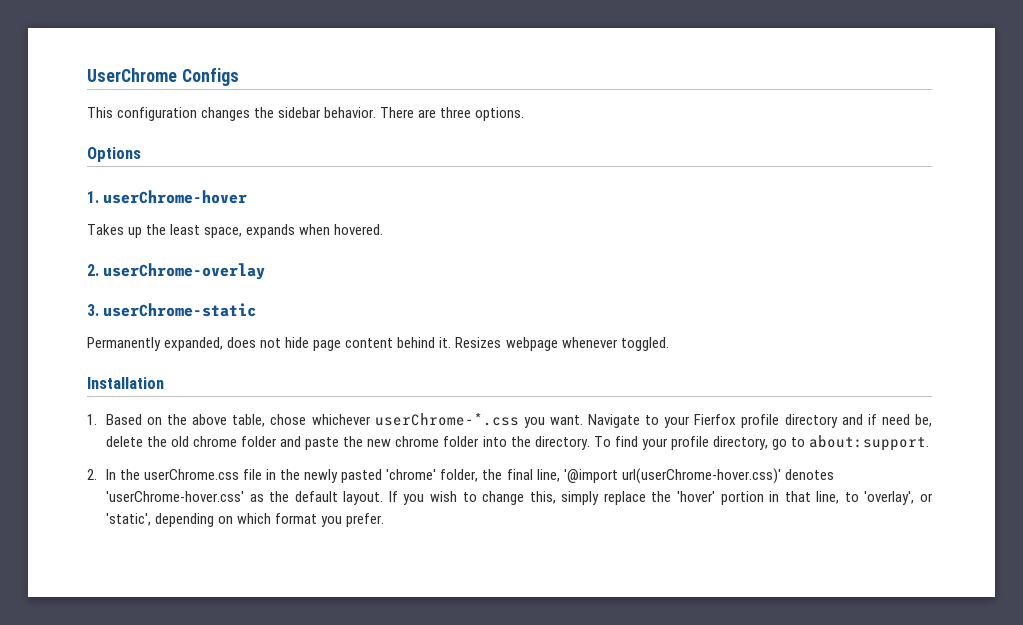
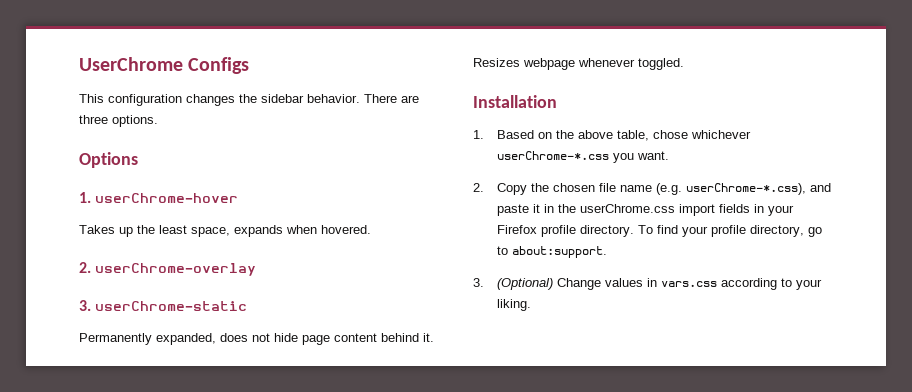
- 1. Based on the above table, chose whichever userChrome-*.css you want. Navigate to your Fierfox profile directory and if need be, delete the old chrome folder and paste the new chrome folder into the directory.
+ 1. Based on the above table, chose whichever userChrome-*.css you want.
+ 2. Copy the chosen file name (e.g. userChrome-*.css), and paste it in the userChrome.css import fields in your Firefox profile directory.
- 2. In the userChrome.css file in the newly pasted 'chrome' folder, the final line, '@import url(userChrome-hover.css)' denotes 'userChrome-hover.css' as the default layout. If you wish to change this, simply replace the 'hover' portion in that line, to 'overlay', or 'static', depending on which format you prefer.
+ 3. (Optional) Change values in vars.css according to your liking.

